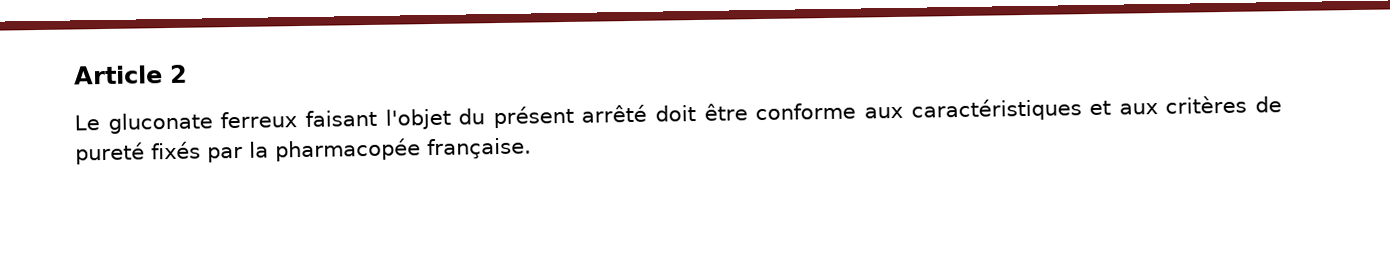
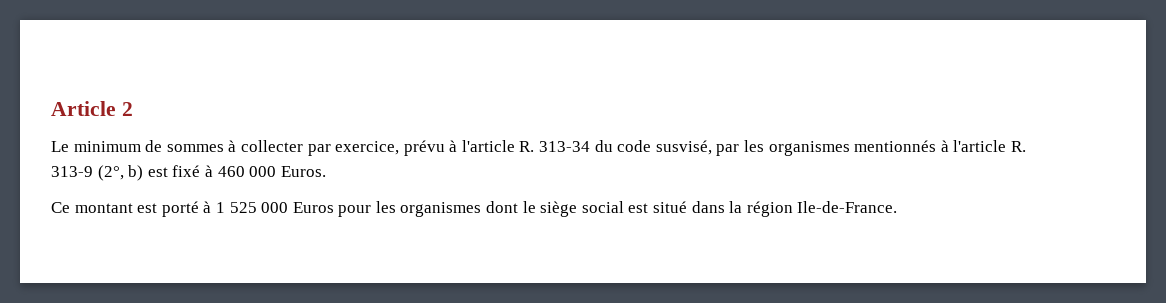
- Le gluconate ferreux faisant l'objet du présent arrêté doit être conforme aux caractéristiques et aux critères de pureté fixés par la pharmacopée française.
+ Le minimum de sommes à collecter par exercice, prévu à l'article R. 313-34 du code susvisé, par les organismes mentionnés à l'article R. 313-9 (2°, b) est fixé à 460 000 Euros.
+ Ce montant est porté à 1 525 000 Euros pour les organismes dont le siège social est situé dans la région Ile-de-France.

